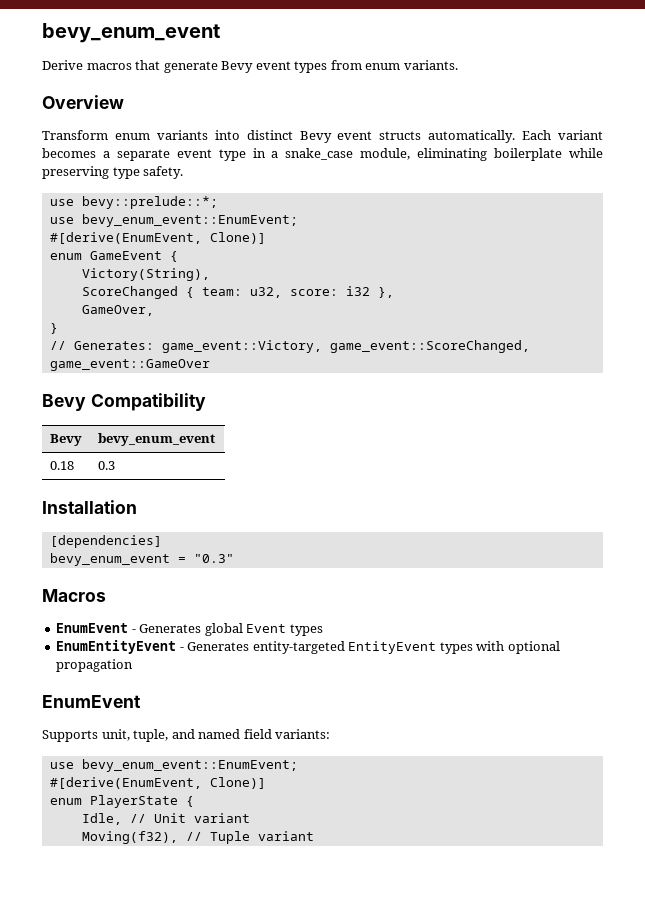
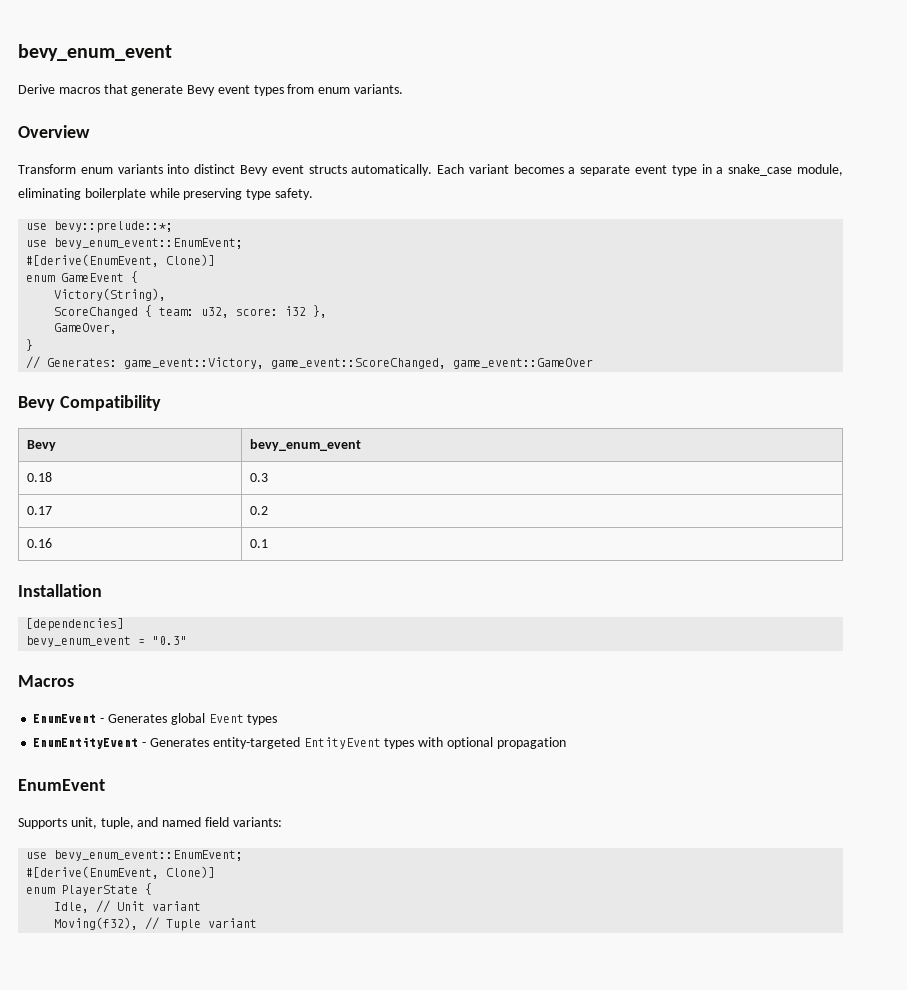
+ 0.17 | 0.2
+ 0.16 | 0.1

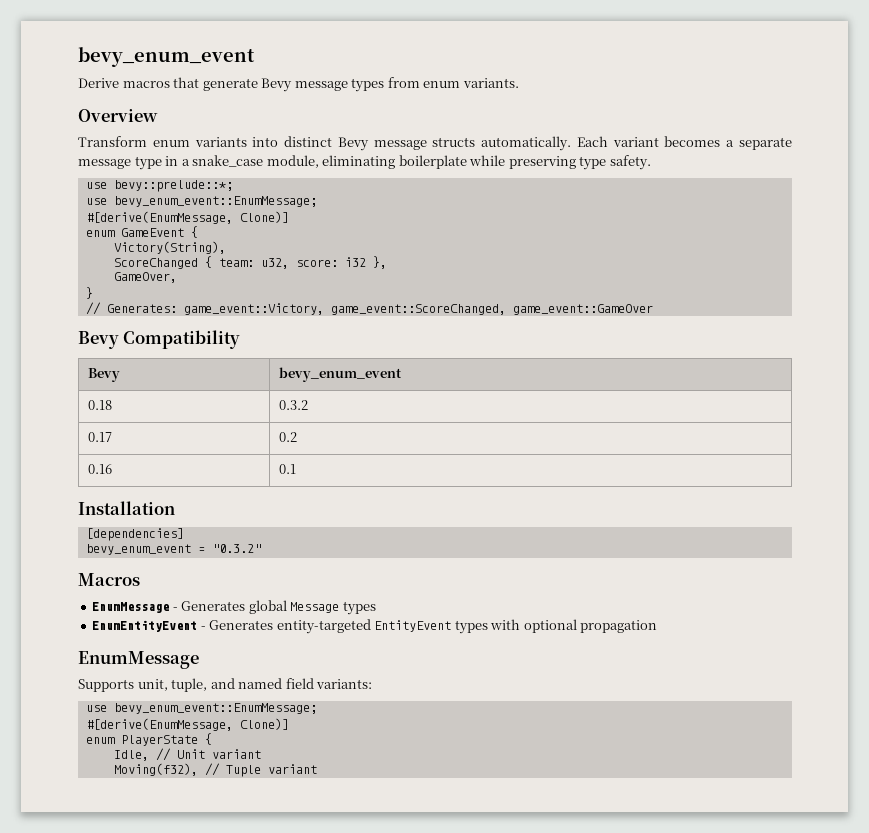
- Derive macros that generate Bevy event types from enum variants.
+ Derive macros that generate Bevy message types from enum variants.
- Transform enum variants into distinct Bevy event structs automatically.
+ Transform enum variants into distinct Bevy message structs automatically.
- Each variant becomes a separate event type in a snake_case module, eliminating boilerplate while preserving type safety.
+ Each variant becomes a separate message type in a snake_case module, eliminating boilerplate while preserving type safety.
  use bevy::prelude::*;
- use bevy_enum_event::EnumEvent;
- #[derive(EnumEvent, Clone)]
+ use bevy_enum_event::EnumMessage;
+ #[derive(EnumMessage, Clone)]
- 0.18 | 0.3
+ 0.18 | 0.3.2
- bevy_enum_event = "0.3"
+ bevy_enum_event = "0.3.2"
- EnumEvent - Generates global Event types
+ EnumMessage - Generates global Message types
  EnumEntityEvent - Generates entity-targeted EntityEvent types with optional propagation
- EnumEvent
+ EnumMessage
  Supports unit, tuple, and named field variants:
- use bevy_enum_event::EnumEvent;
- #[derive(EnumEvent, Clone)]
+ use bevy_enum_event::EnumMessage;
+ #[derive(EnumMessage, Clone)]

